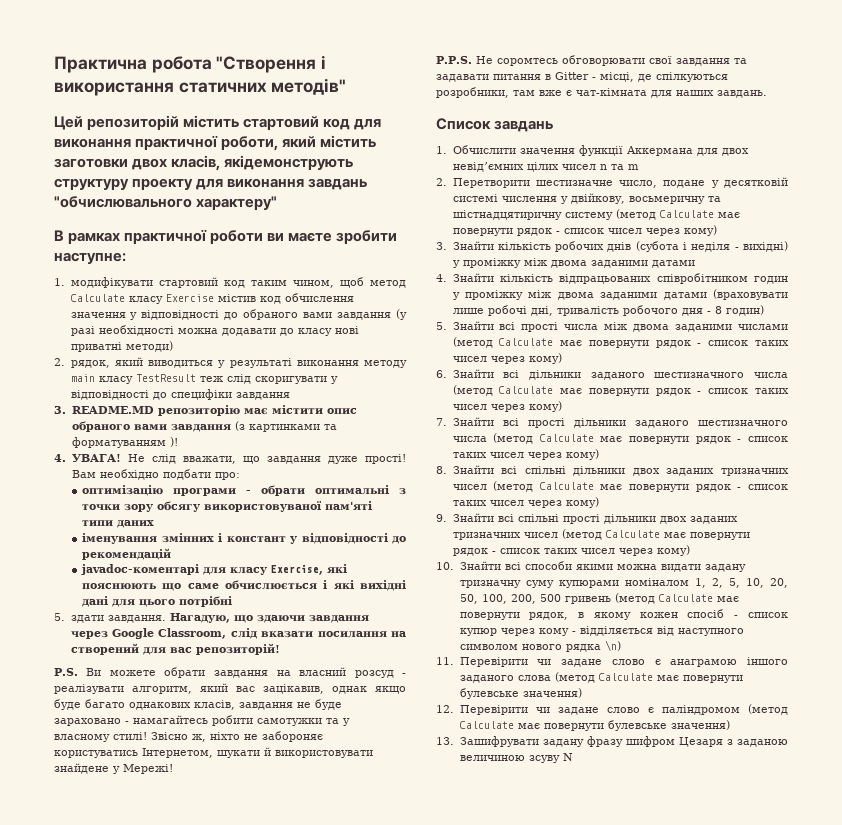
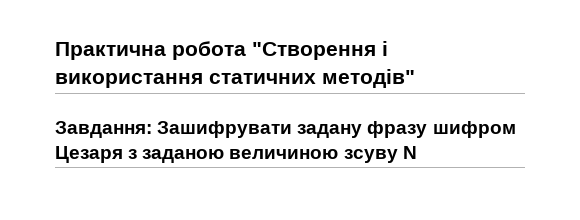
- Цей репозиторій містить стартовий код для виконання практичної роботи, який містить заготовки двох класів, якідемонструють структуру проекту для виконання завдань "обчислювального характеру"
- В рамках практичної роботи ви маєте зробити наступне:
- 1. модифікувати стартовий код таким чином, щоб метод Calculate класу Exercise містив код обчислення значення у відповідності до обраного вами завдання (у разі необхідності можна додавати до класу нові приватні методи)
- 2. рядок, який виводиться у результаті виконання методу main класу TestResult теж слід скоригувати у відповідності до специфіки завдання
- 3. README.MD репозиторію має містити опис обраного вами завдання (з картинками та форматуванням )!
- 4. УВАГА! Не слід вважати, що завдання дуже прості! Вам необхідно подбати про:
- оптимізацію програми - обрати оптимальні з точки зору обсягу використовуваної пам'яті типи даних
- іменування змінних і констант у відповідності до рекомендацій
- javadoc-коментарі для класу Exercise, які пояснюють що саме обчислюється і які вихідні дані для цього потрібні
- 5. здати завдання. Нагадую, що здаючи завдання через Google Classroom, слід вказати посилання на створений для вас репозиторій!
- P.S. Ви можете обрати завдання на власний розсуд - реалізувати алгоритм, який вас зацікавив, однак якщо буде багато однакових класів, завдання не буде зараховано - намагайтесь робити самотужки та у власному стилі! Звісно ж, ніхто не забороняє користуватись Інтернетом, шукати й використовувати знайдене у Мережі!
- P.P.S. Не соромтесь обговорювати свої завдання та задавати питання в Gitter - місці, де спілкуються розробники, там вже є чат-кімната для наших завдань.
- Список завдань
- 1. Обчислити значення функції Аккермана для двох невідʼємних цілих чисел n та m
- 2. Перетворити шестизначне число, подане у десятковій системі числення у двійкову, восьмеричну та шістнадцятиричну систему (метод Calculate має повернути рядок - список чисел через кому)
- 3. Знайти кількість робочих днів (субота і неділя - вихідні) у проміжку між двома заданими датами
- 4. Знайти кількість відпрацьованих співробітником годин у проміжку між двома заданими датами (враховувати лише робочі дні, тривалість робочого дня - 8 годин)
- 5. Знайти всі прості числа між двома заданими числами (метод Calculate має повернути рядок - список таких чисел через кому)
- 6. Знайти всі дільники заданого шестизначного числа (метод Calculate має повернути рядок - список таких чисел через кому)
- 7. Знайти всі прості дільники заданого шестизначного числа (метод Calculate має повернути рядок - список таких чисел через кому)
- 8. Знайти всі спільні дільники двох заданих тризначних чисел (метод Calculate має повернути рядок - список таких чисел через кому)
- 9. Знайти всі спільні прості дільники двох заданих тризначних чисел (метод Calculate має повернути рядок - список таких чисел через кому)
- 10. Знайти всі способи якими можна видати задану тризначну суму купюрами номіналом 1, 2, 5, 10, 20, 50, 100, 200, 500 гривень (метод Calculate має повернути рядок, в якому кожен спосіб - список купюр через кому - відділяється від наступного символом нового рядка \n)
- 11. Перевірити чи задане слово є анаграмою іншого заданого слова (метод Calculate має повернути булевське значення)
- 12. Перевірити чи задане слово є паліндромом (метод Calculate має повернути булевське значення)
- 13. Зашифрувати задану фразу шифром Цезаря з заданою величиною зсуву N
+ Завдання: Зашифрувати задану фразу шифром Цезаря з заданою величиною зсуву N

